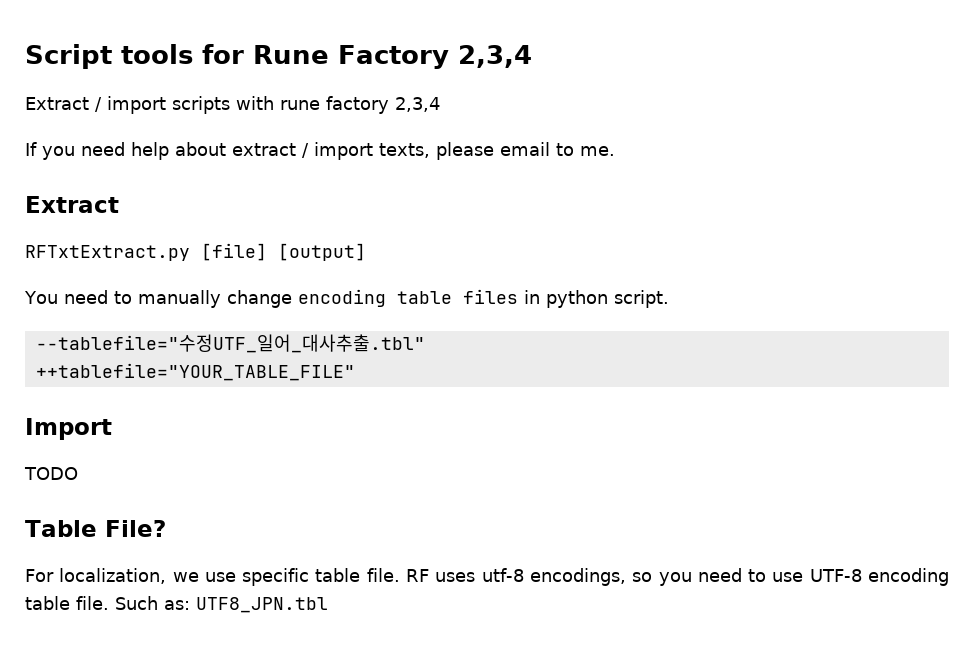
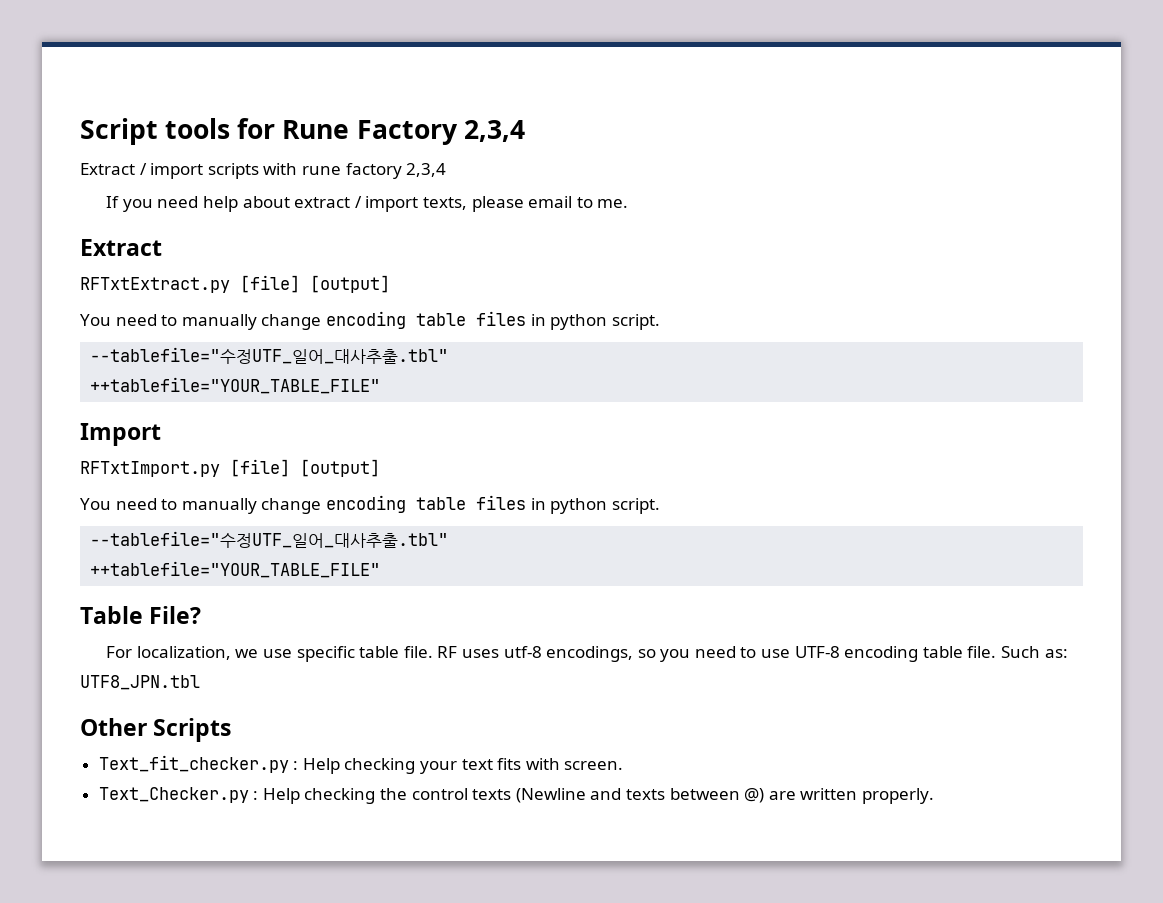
- TODO
+ RFTxtImport.py [file] [output]
+ You need to manually change encoding table files in python script.
+ --tablefile="수정UTF_일어_대사추출.tbl"
+ ++tablefile="YOUR_TABLE_FILE"
+ Other Scripts
+ Text_fit_checker.py : Help checking your text fits with screen.
+ Text_Checker.py : Help checking the control texts (Newline and texts between @) are written properly.

